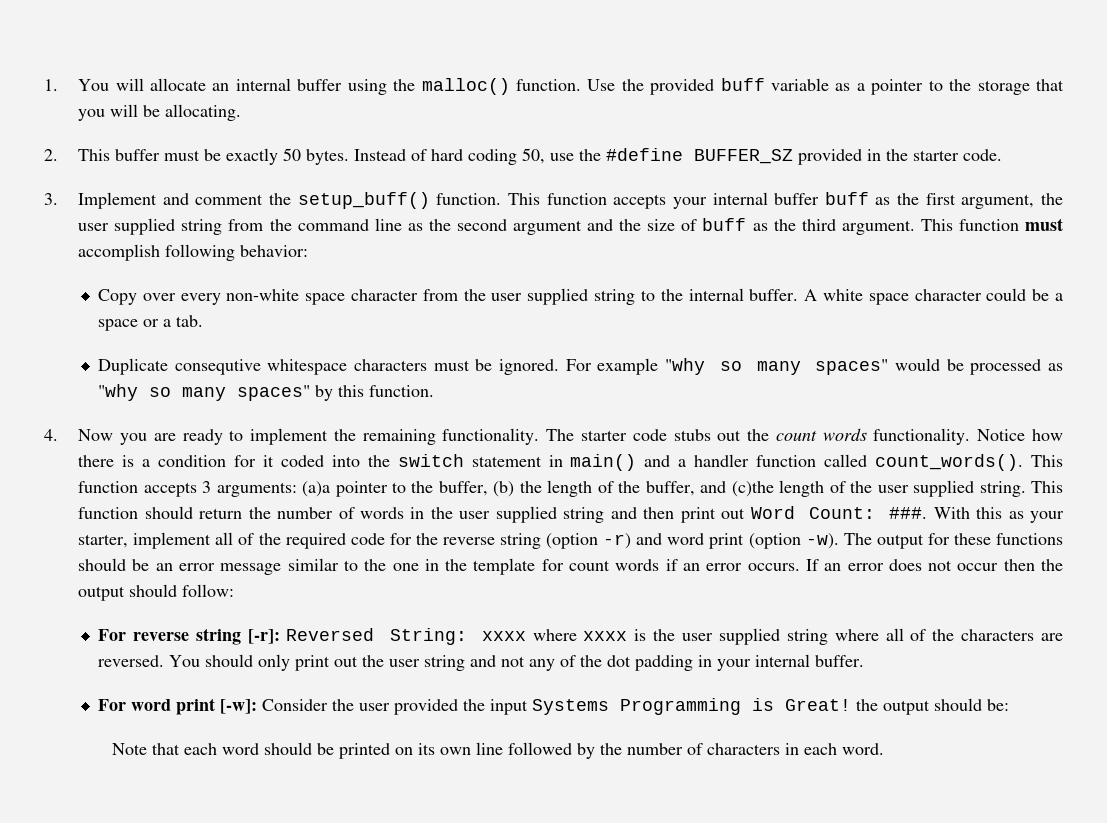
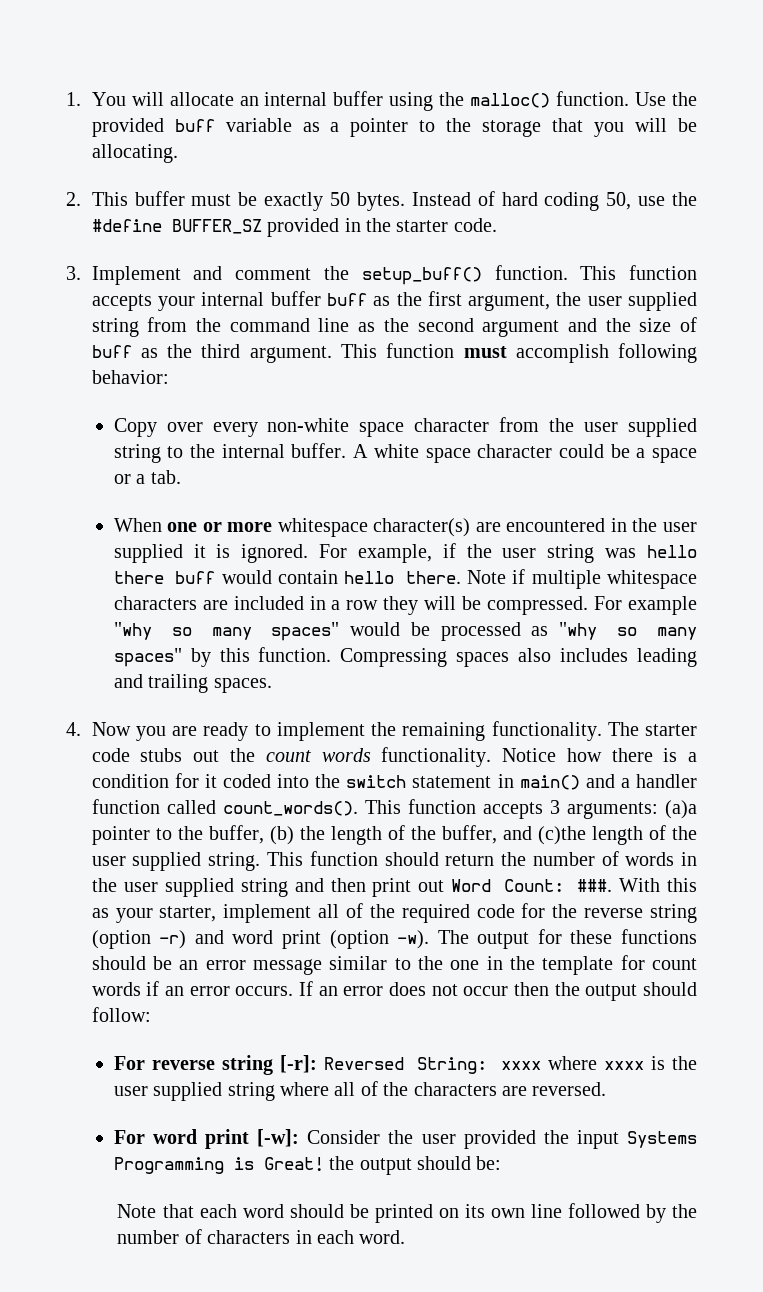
- Duplicate consequtive whitespace characters must be ignored.
+ When one or more whitespace character(s) are encountered in the user supplied it is ignored. For example, if the user string was hello there buff would contain hello there. Note if multiple whitespace characters are included in a row they will be compressed.
+ Compressing spaces also includes leading and trailing spaces.
- You should only print out the user string and not any of the dot padding in your internal buffer.

